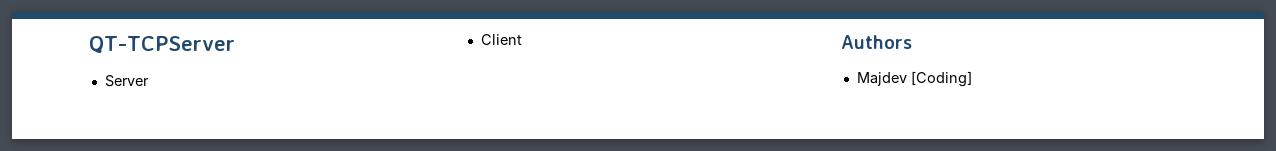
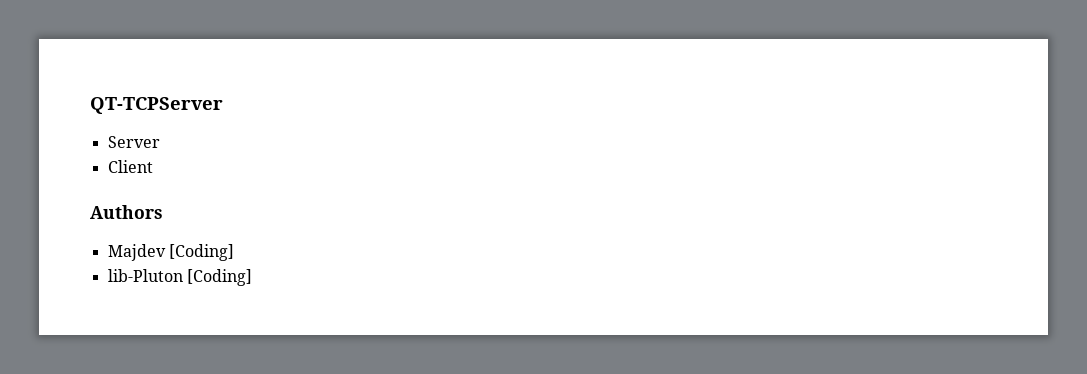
+ lib-Pluton [Coding]

